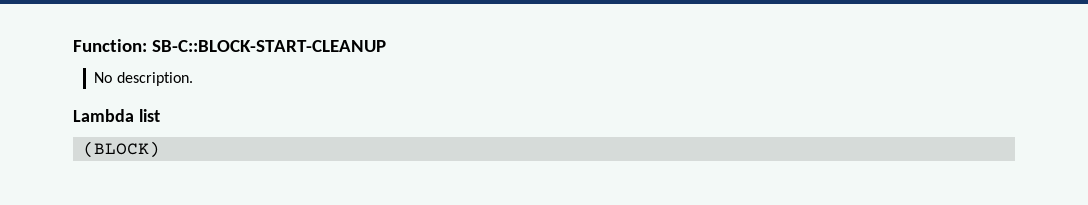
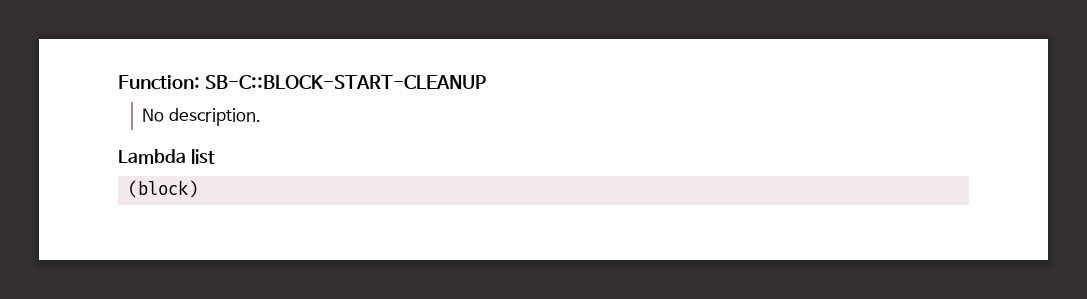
- (BLOCK)
+ (block)

